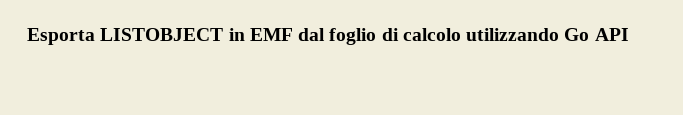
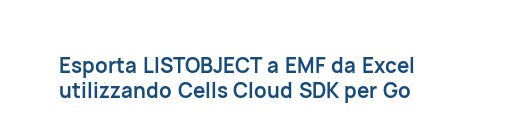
- Esporta LISTOBJECT in EMF dal foglio di calcolo utilizzando Go API
+ Esporta LISTOBJECT a EMF da Excel utilizzando Cells Cloud SDK per Go

